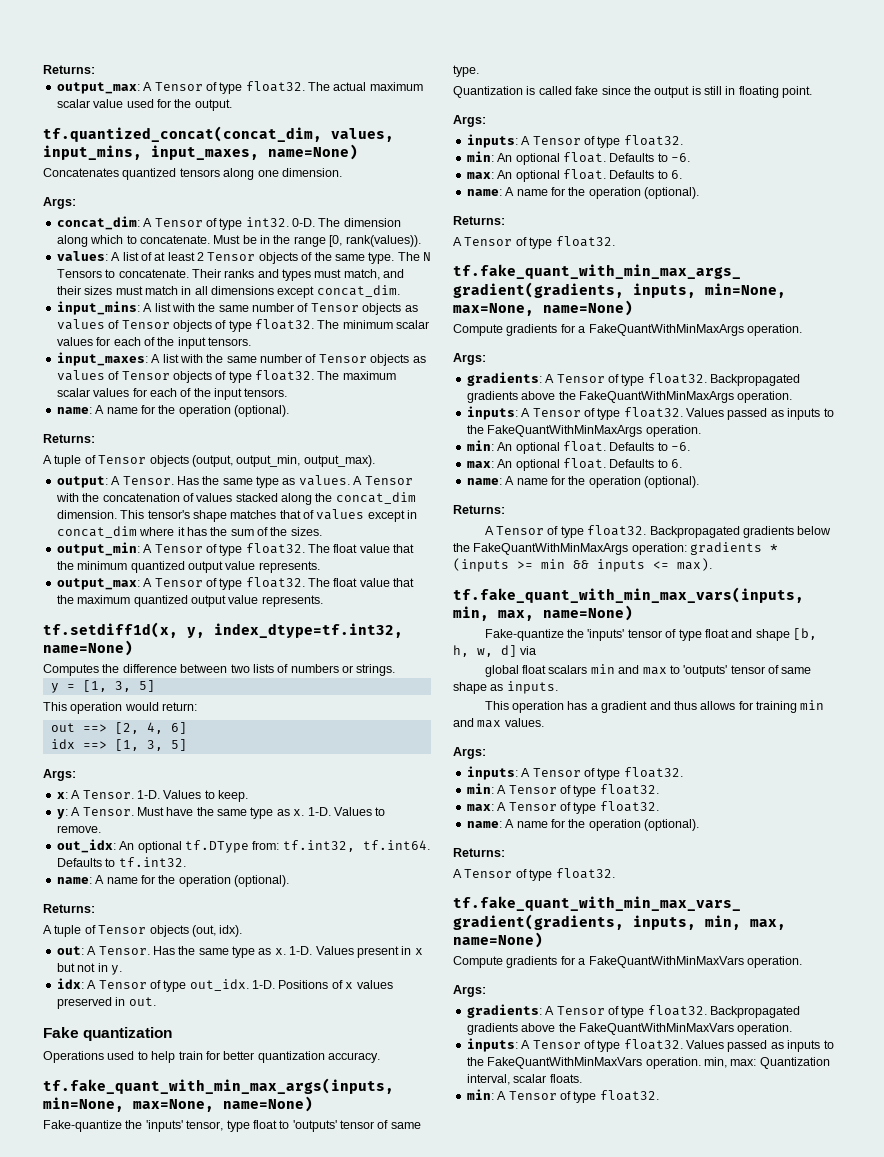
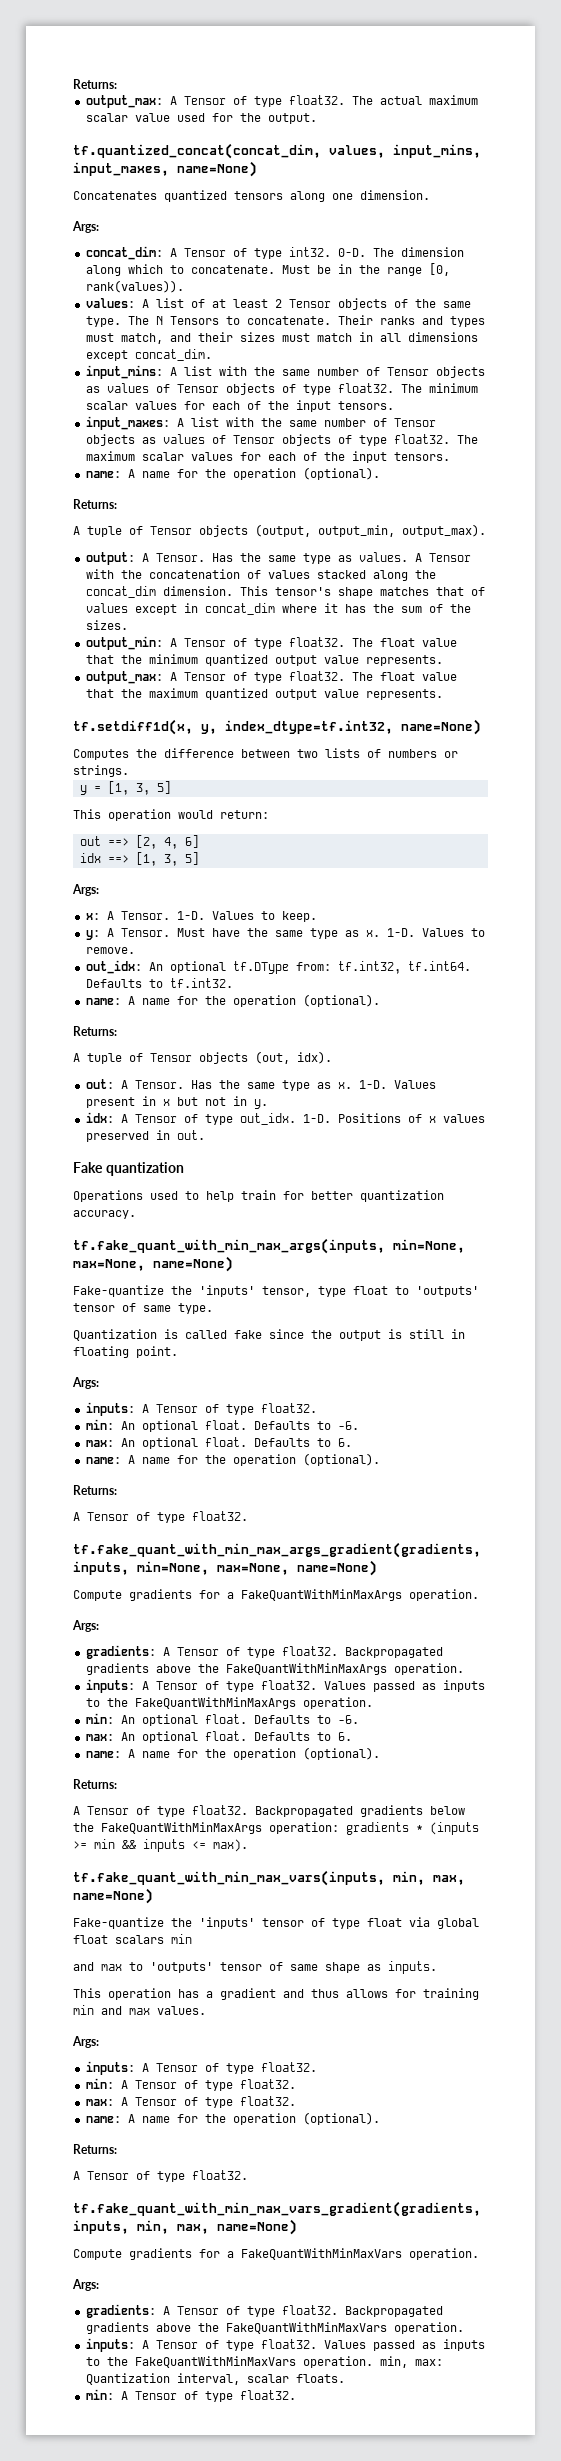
- Fake-quantize the 'inputs' tensor of type float and shape [b, h, w, d] via
- global float scalars min and max to 'outputs' tensor of same shape as inputs.
+ Fake-quantize the 'inputs' tensor of type float via global float scalars min
+ and max to 'outputs' tensor of same shape as inputs.

